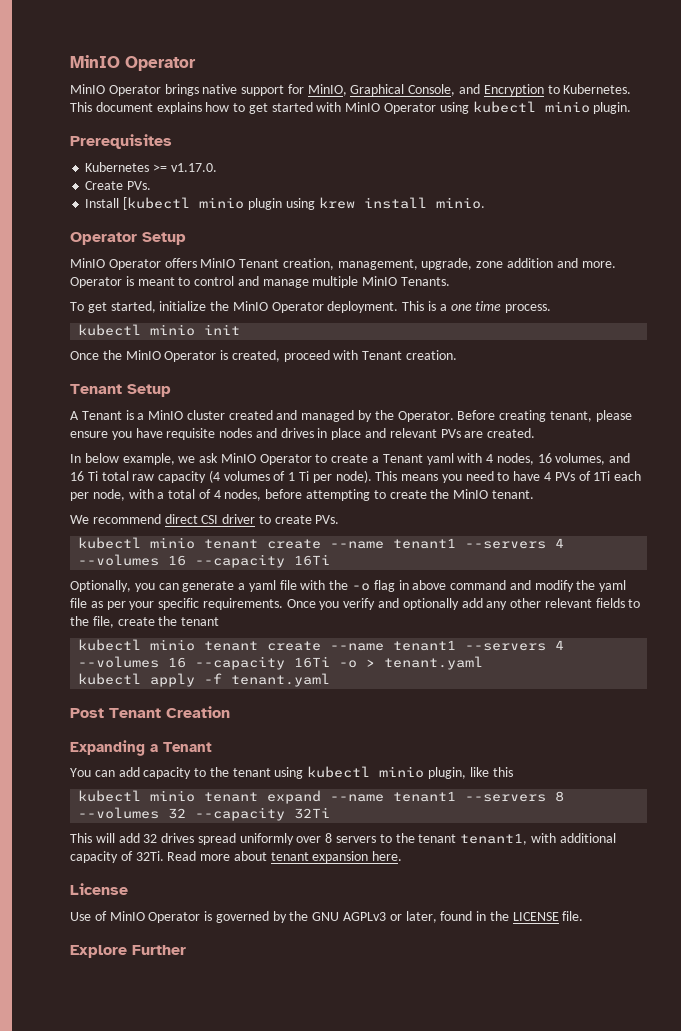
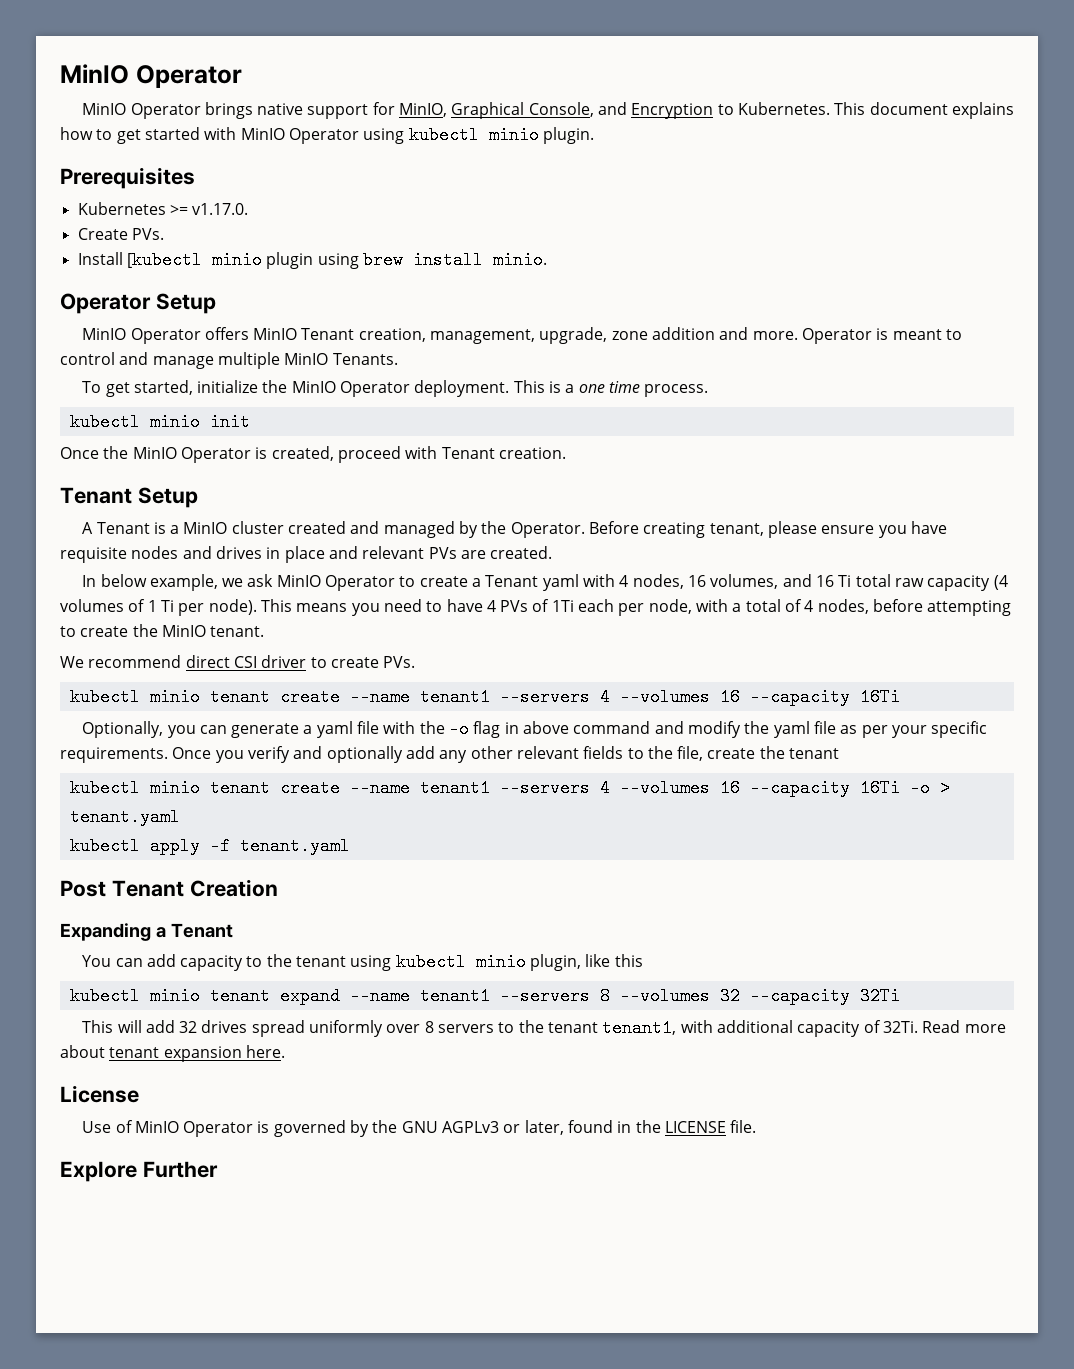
- Install [kubectl minio plugin using krew install minio.
+ Install [kubectl minio plugin using brew install minio.

